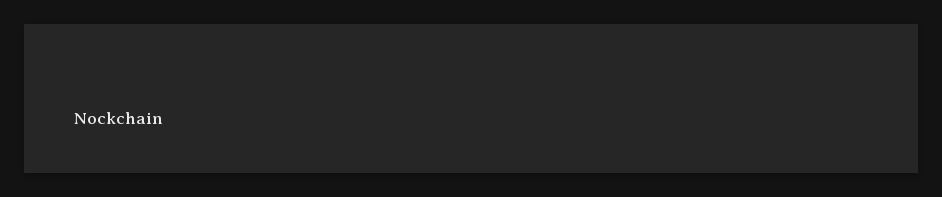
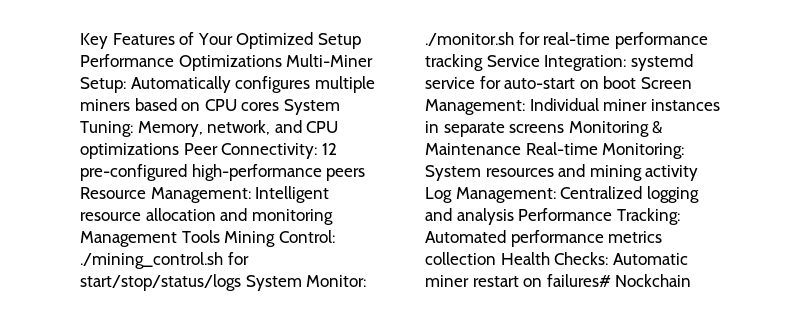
- Nockchain
+ Key Features of Your Optimized Setup Performance Optimizations Multi-Miner Setup: Automatically configures multiple miners based on CPU cores System Tuning: Memory, network, and CPU optimizations Peer Connectivity: 12 pre-configured high-performance peers Resource Management: Intelligent resource allocation and monitoring Management Tools Mining Control: ./mining_control.sh for start/stop/status/logs System Monitor: ./monitor.sh for real-time performance tracking Service Integration: systemd service for auto-start on boot Screen Management: Individual miner instances in separate screens Monitoring & Maintenance Real-time Monitoring: System resources and mining activity Log Management: Centralized logging and analysis Performance Tracking: Automated performance metrics collection Health Checks: Automatic miner restart on failures# Nockchain

